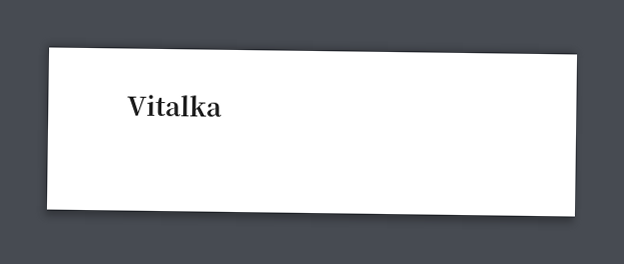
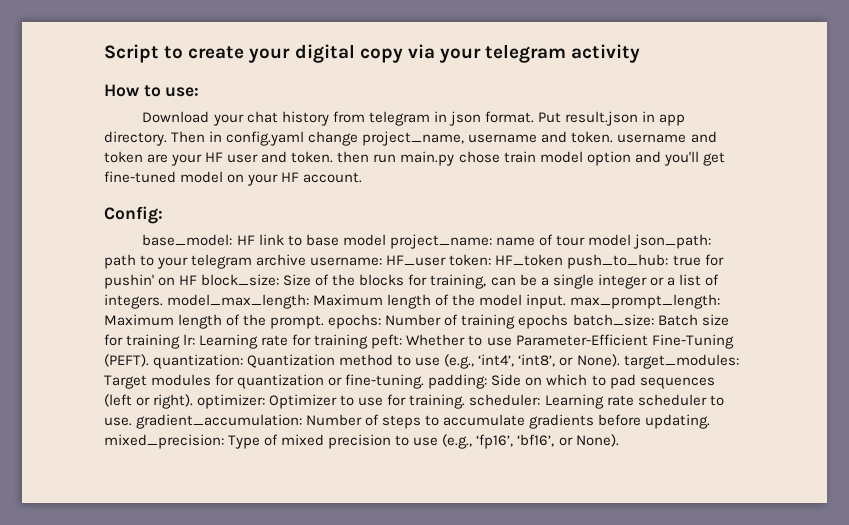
- Vitalka
+ Script to create your digital copy via your telegram activity
+ How to use:
+ Download your chat history from telegram in json format. Put result.json in app directory. Then in config.yaml change project_name, username and token. username and token are your HF user and token. then run main.py chose train model option and you'll get fine-tuned model on your HF account.
+ Config:
+ base_model: HF link to base model project_name: name of tour model json_path: path to your telegram archive username: HF_user token: HF_token push_to_hub: true for pushin' on HF block_size: Size of the blocks for training, can be a single integer or a list of integers. model_max_length: Maximum length of the model input. max_prompt_length: Maximum length of the prompt. epochs: Number of training epochs batch_size: Batch size for training lr: Learning rate for training peft: Whether to use Parameter-Efficient Fine-Tuning (PEFT). quantization: Quantization method to use (e.g., ‘int4’, ‘int8’, or None). target_modules: Target modules for quantization or fine-tuning. padding: Side on which to pad sequences (left or right). optimizer: Optimizer to use for training. scheduler: Learning rate scheduler to use. gradient_accumulation: Number of steps to accumulate gradients before updating. mixed_precision: Type of mixed precision to use (e.g., ‘fp16’, ‘bf16’, or None).

